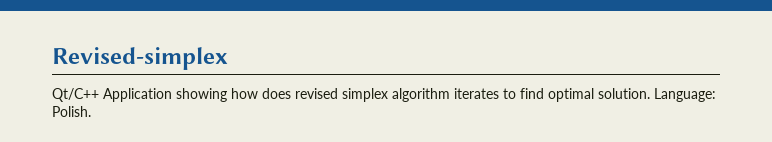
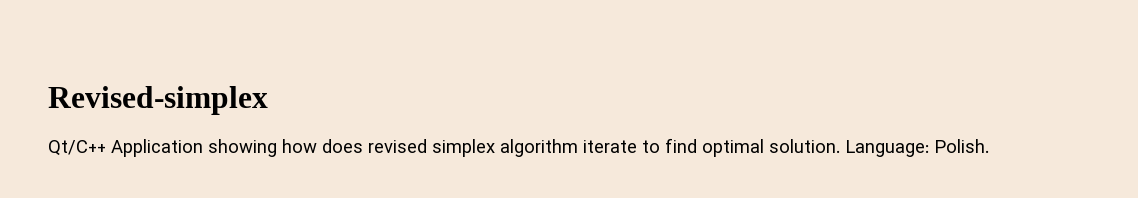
- Qt/C++ Application showing how does revised simplex algorithm iterates to find optimal solution.
+ Qt/C++ Application showing how does revised simplex algorithm iterate to find optimal solution.

